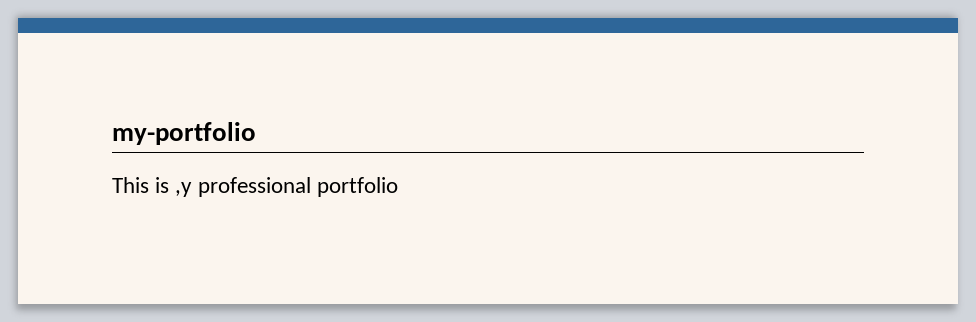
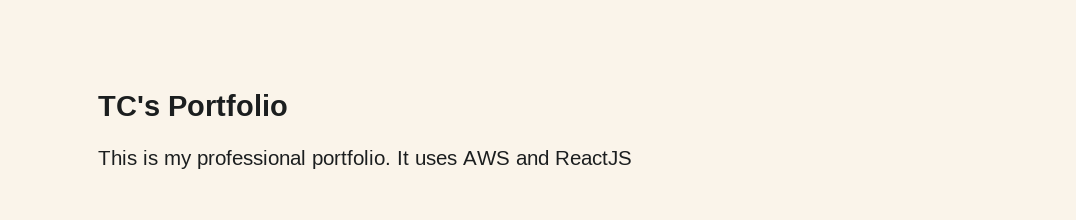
- my-portfolio
+ TC's Portfolio
- This is ,y professional portfolio
+ This is my professional portfolio. It uses AWS and ReactJS

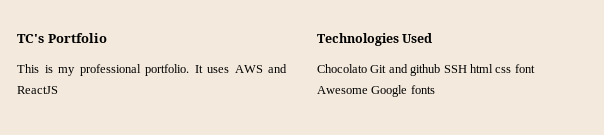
+ Technologies Used
+ Chocolato Git and github SSH html css font Awesome Google fonts

